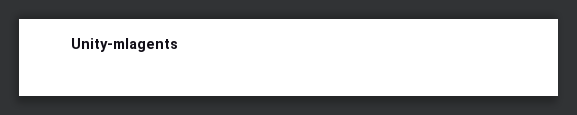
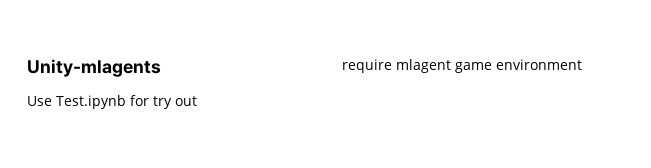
+ Use Test.ipynb for try out
+ require mlagent game environment

